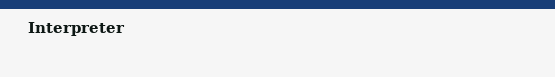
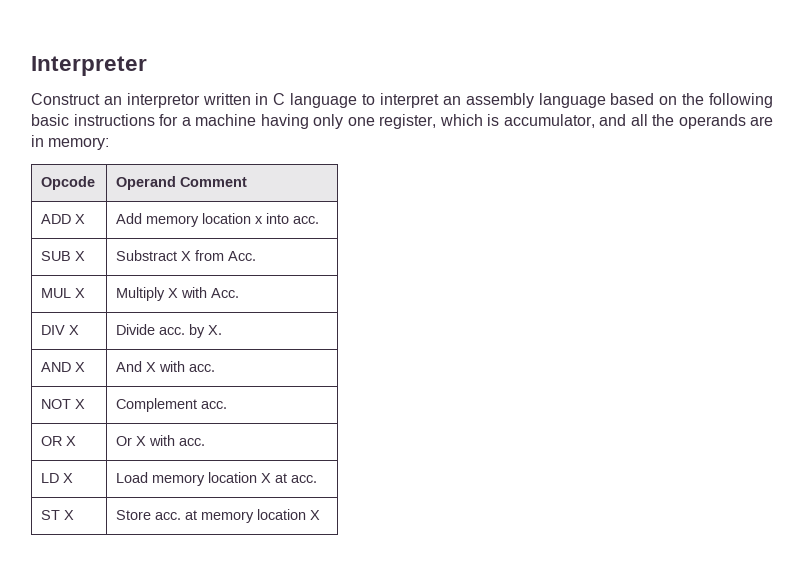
+ Construct an interpretor written in C language to interpret an assembly language based on the following basic instructions for a machine having only one register, which is accumulator, and all the operands are in memory:
+ Opcode | Operand Comment
+ ADD X | Add memory location x into acc.
+ SUB X | Substract X from Acc.
+ MUL X | Multiply X with Acc.
+ DIV X | Divide acc. by X.
+ AND X | And X with acc.
+ NOT X | Complement acc.
+ OR X | Or X with acc.
+ LD X | Load memory location X at acc.
+ ST X | Store acc. at memory location X

